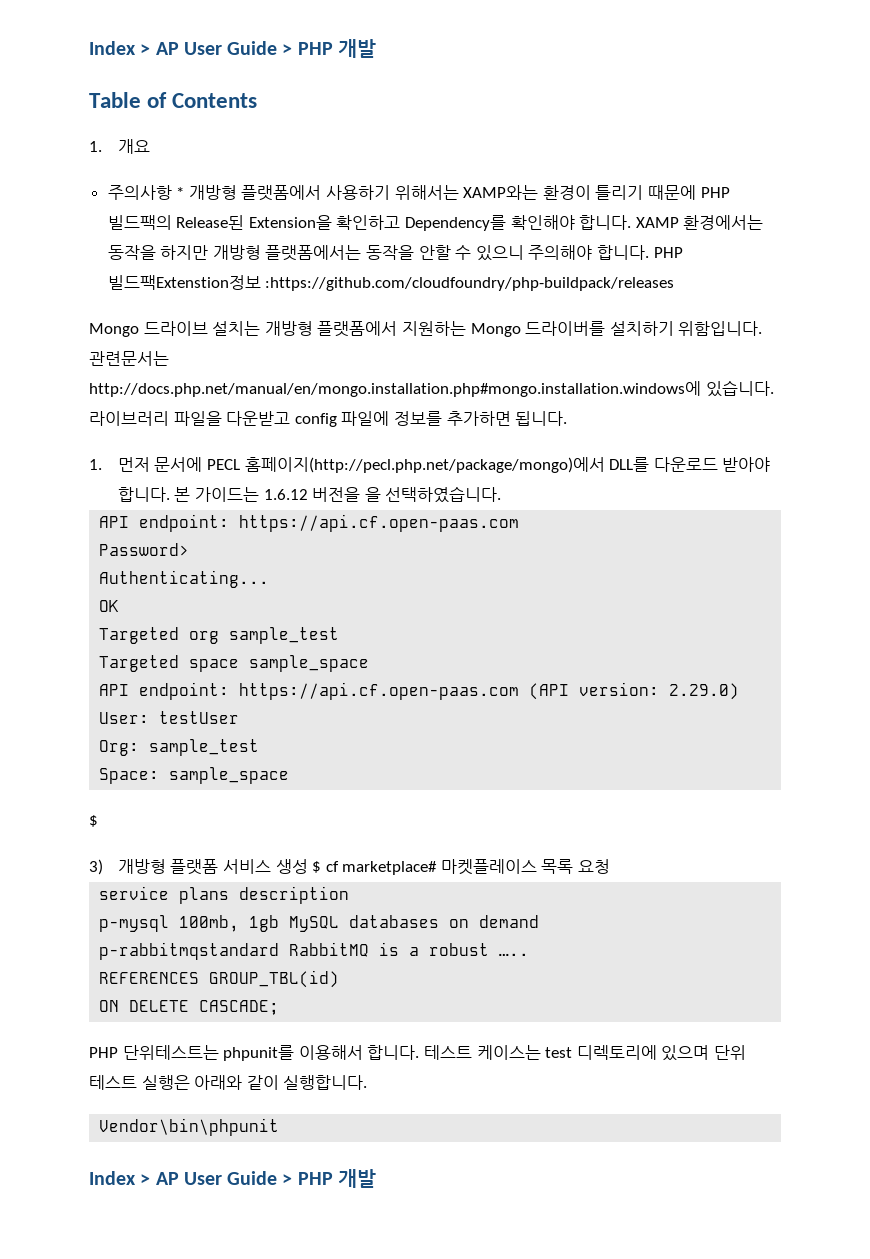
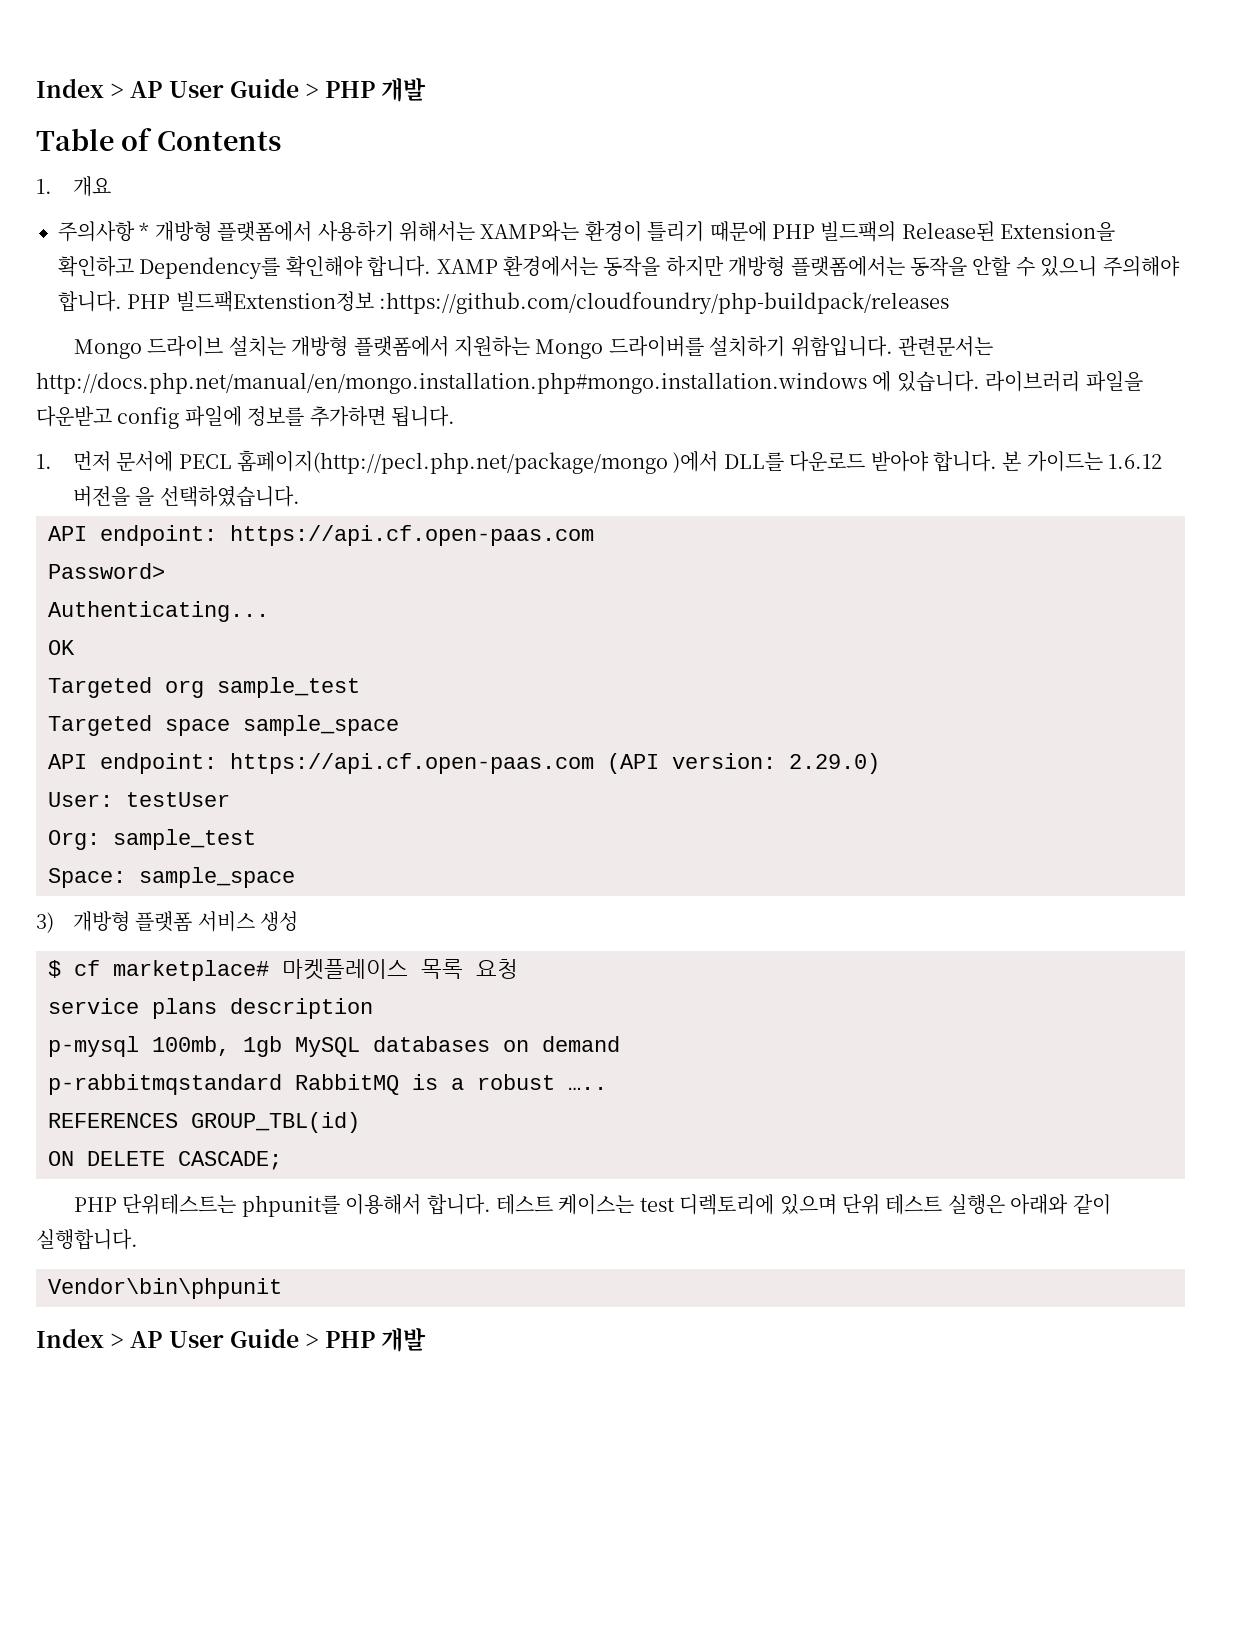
- 관련문서는 http://docs.php.net/manual/en/mongo.installation.php#mongo.installation.windows에 있습니다.
+ 관련문서는 http://docs.php.net/manual/en/mongo.installation.php#mongo.installation.windows 에 있습니다.
- 1. 먼저 문서에 PECL 홈페이지(http://pecl.php.net/package/mongo)에서 DLL를 다운로드 받아야 합니다.
+ 1. 먼저 문서에 PECL 홈페이지(http://pecl.php.net/package/mongo )에서 DLL를 다운로드 받아야 합니다.
  Space: sample_space
- $
- 3) 개방형 플랫폼 서비스 생성 $ cf marketplace# 마켓플레이스 목록 요청
+ 3) 개방형 플랫폼 서비스 생성
+ $ cf marketplace# 마켓플레이스 목록 요청

